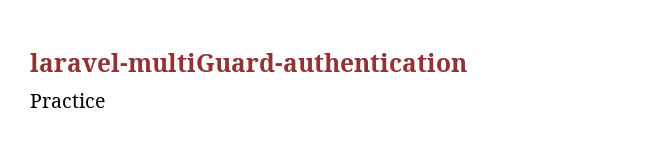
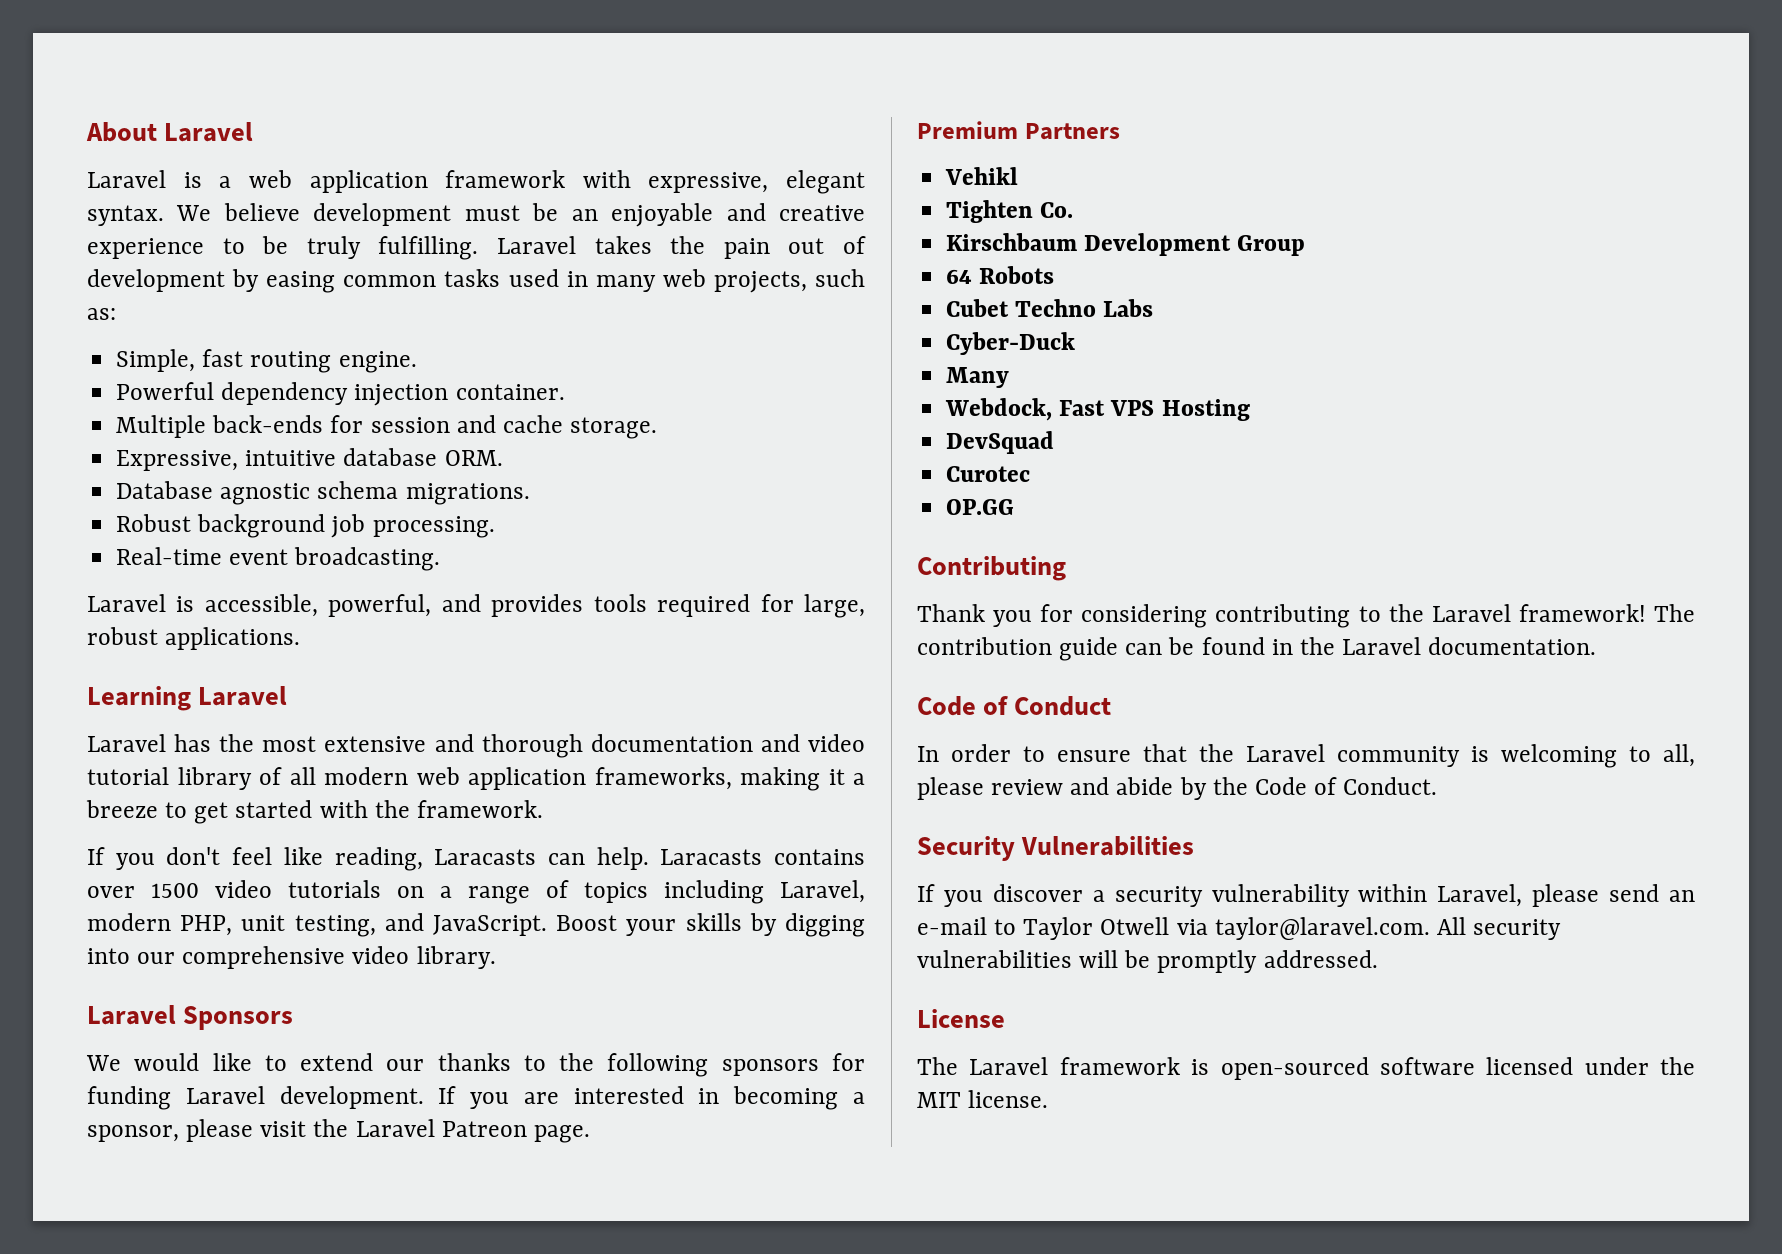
- laravel-multiGuard-authentication
- Practice
+ About Laravel
+ Laravel is a web application framework with expressive, elegant syntax. We believe development must be an enjoyable and creative experience to be truly fulfilling. Laravel takes the pain out of development by easing common tasks used in many web projects, such as:
+ Simple, fast routing engine.
+ Powerful dependency injection container.
+ Multiple back-ends for session and cache storage.
+ Expressive, intuitive database ORM.
+ Database agnostic schema migrations.
+ Robust background job processing.
+ Real-time event broadcasting.
+ Laravel is accessible, powerful, and provides tools required for large, robust applications.
+ Learning Laravel
+ Laravel has the most extensive and thorough documentation and video tutorial library of all modern web application frameworks, making it a breeze to get started with the framework.
+ If you don't feel like reading, Laracasts can help. Laracasts contains over 1500 video tutorials on a range of topics including Laravel, modern PHP, unit testing, and JavaScript. Boost your skills by digging into our comprehensive video library.
+ Laravel Sponsors
+ We would like to extend our thanks to the following sponsors for funding Laravel development. If you are interested in becoming a sponsor, please visit the Laravel Patreon page.
+ Premium Partners
+ Vehikl
+ Tighten Co.
+ Kirschbaum Development Group
+ 64 Robots
+ Cubet Techno Labs
+ Cyber-Duck
+ Many
+ Webdock, Fast VPS Hosting
+ DevSquad
+ Curotec
+ OP.GG
+ Contributing
+ Thank you for considering contributing to the Laravel framework! The contribution guide can be found in the Laravel documentation.
+ Code of Conduct
+ In order to ensure that the Laravel community is welcoming to all, please review and abide by the Code of Conduct.
+ Security Vulnerabilities
+ If you discover a security vulnerability within Laravel, please send an e-mail to Taylor Otwell via taylor@laravel.com. All security vulnerabilities will be promptly addressed.
+ License
+ The Laravel framework is open-sourced software licensed under the MIT license.

